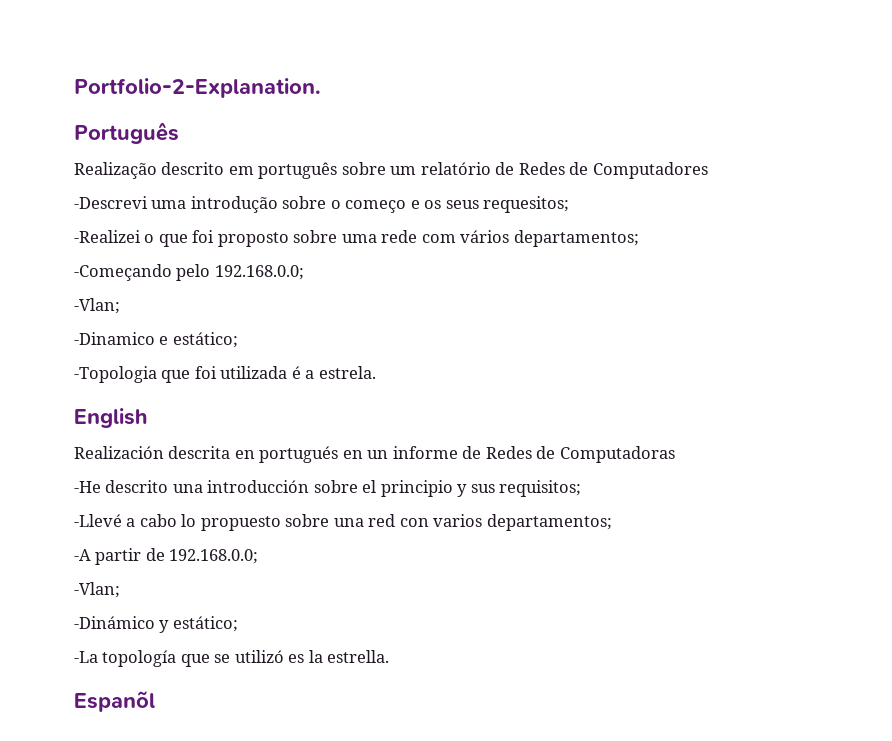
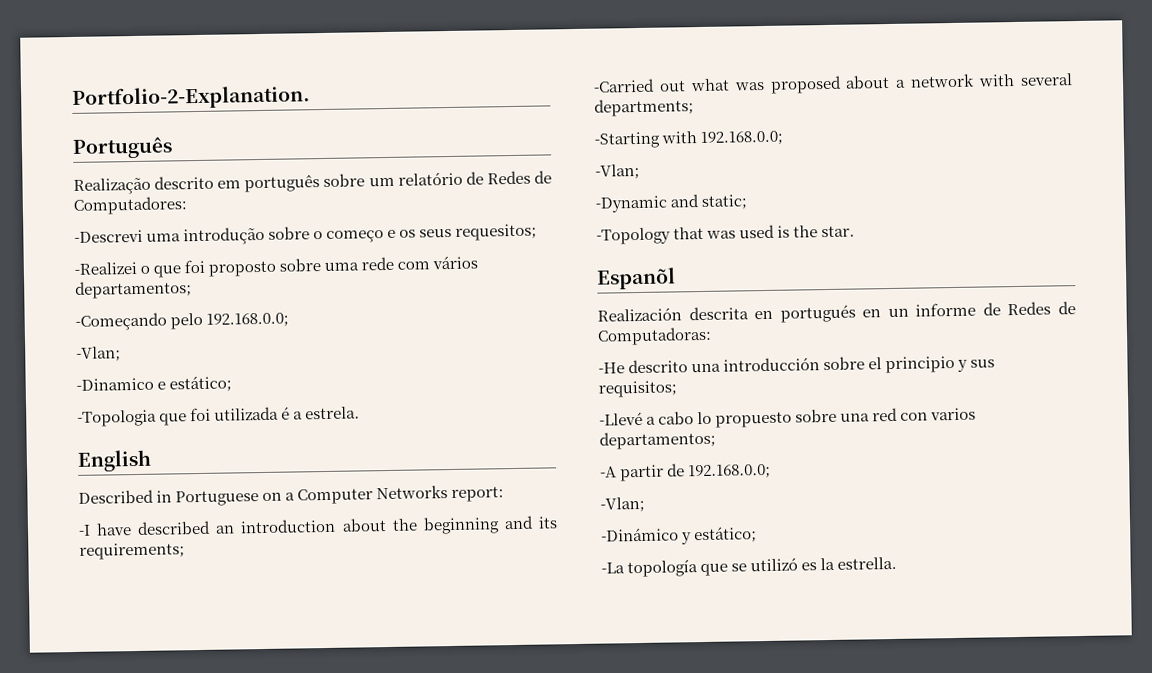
- Realização descrito em português sobre um relatório de Redes de Computadores
+ Realização descrito em português sobre um relatório de Redes de Computadores:
+ Described in Portuguese on a Computer Networks report:
+ -I have described an introduction about the beginning and its requirements;
+ -Carried out what was proposed about a network with several departments;
+ -Starting with 192.168.0.0;
+ -Vlan;
+ -Dynamic and static;
+ -Topology that was used is the star.
+ Espanõl
- Realización descrita en portugués en un informe de Redes de Computadoras
+ Realización descrita en portugués en un informe de Redes de Computadoras:
- Espanõl

